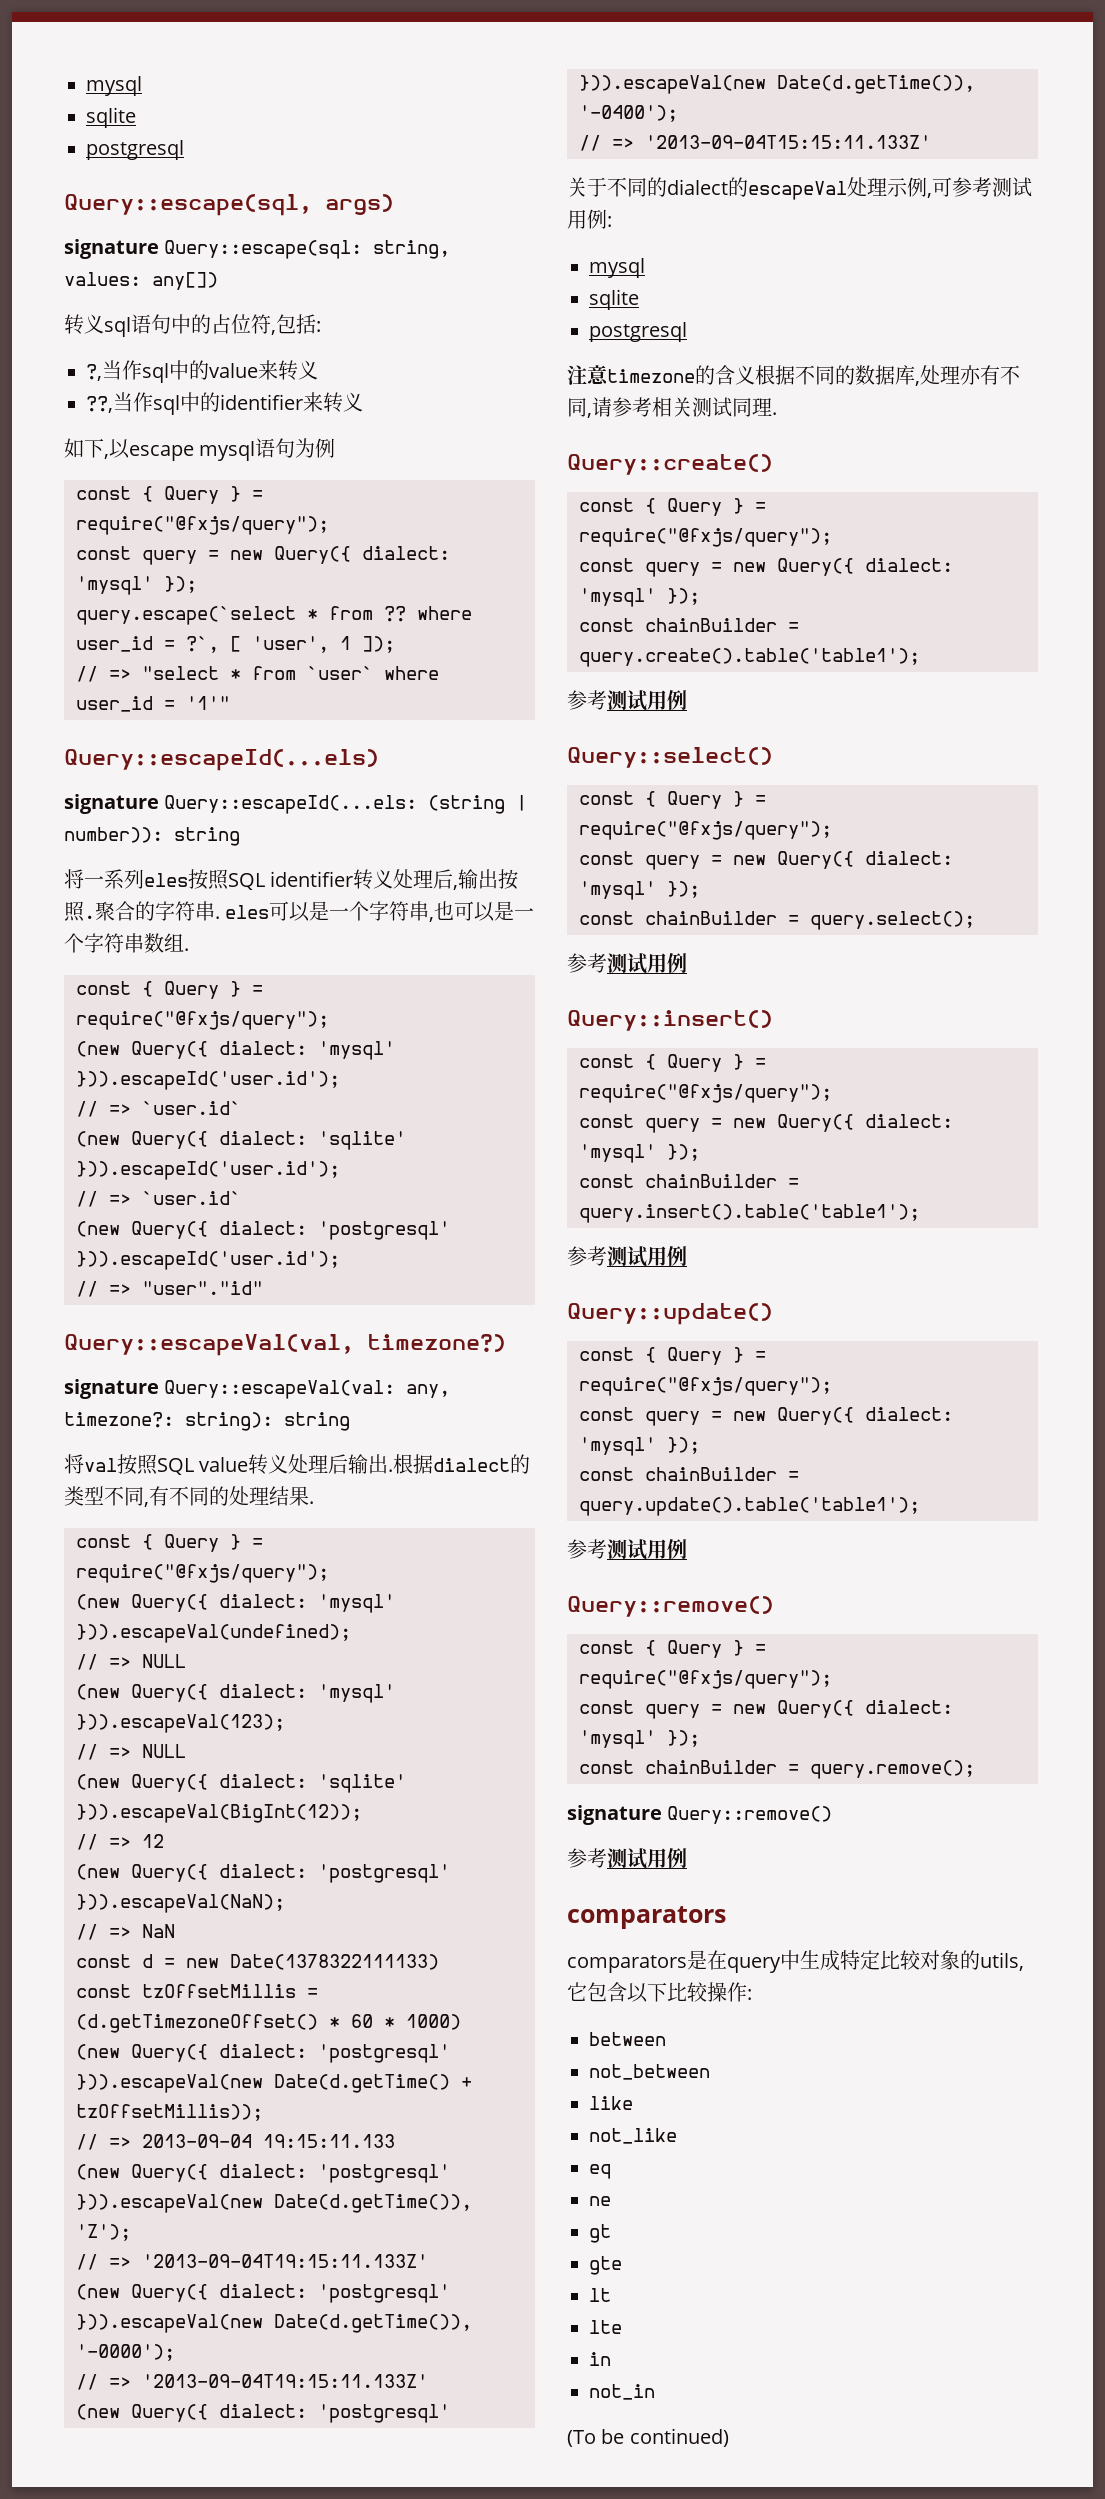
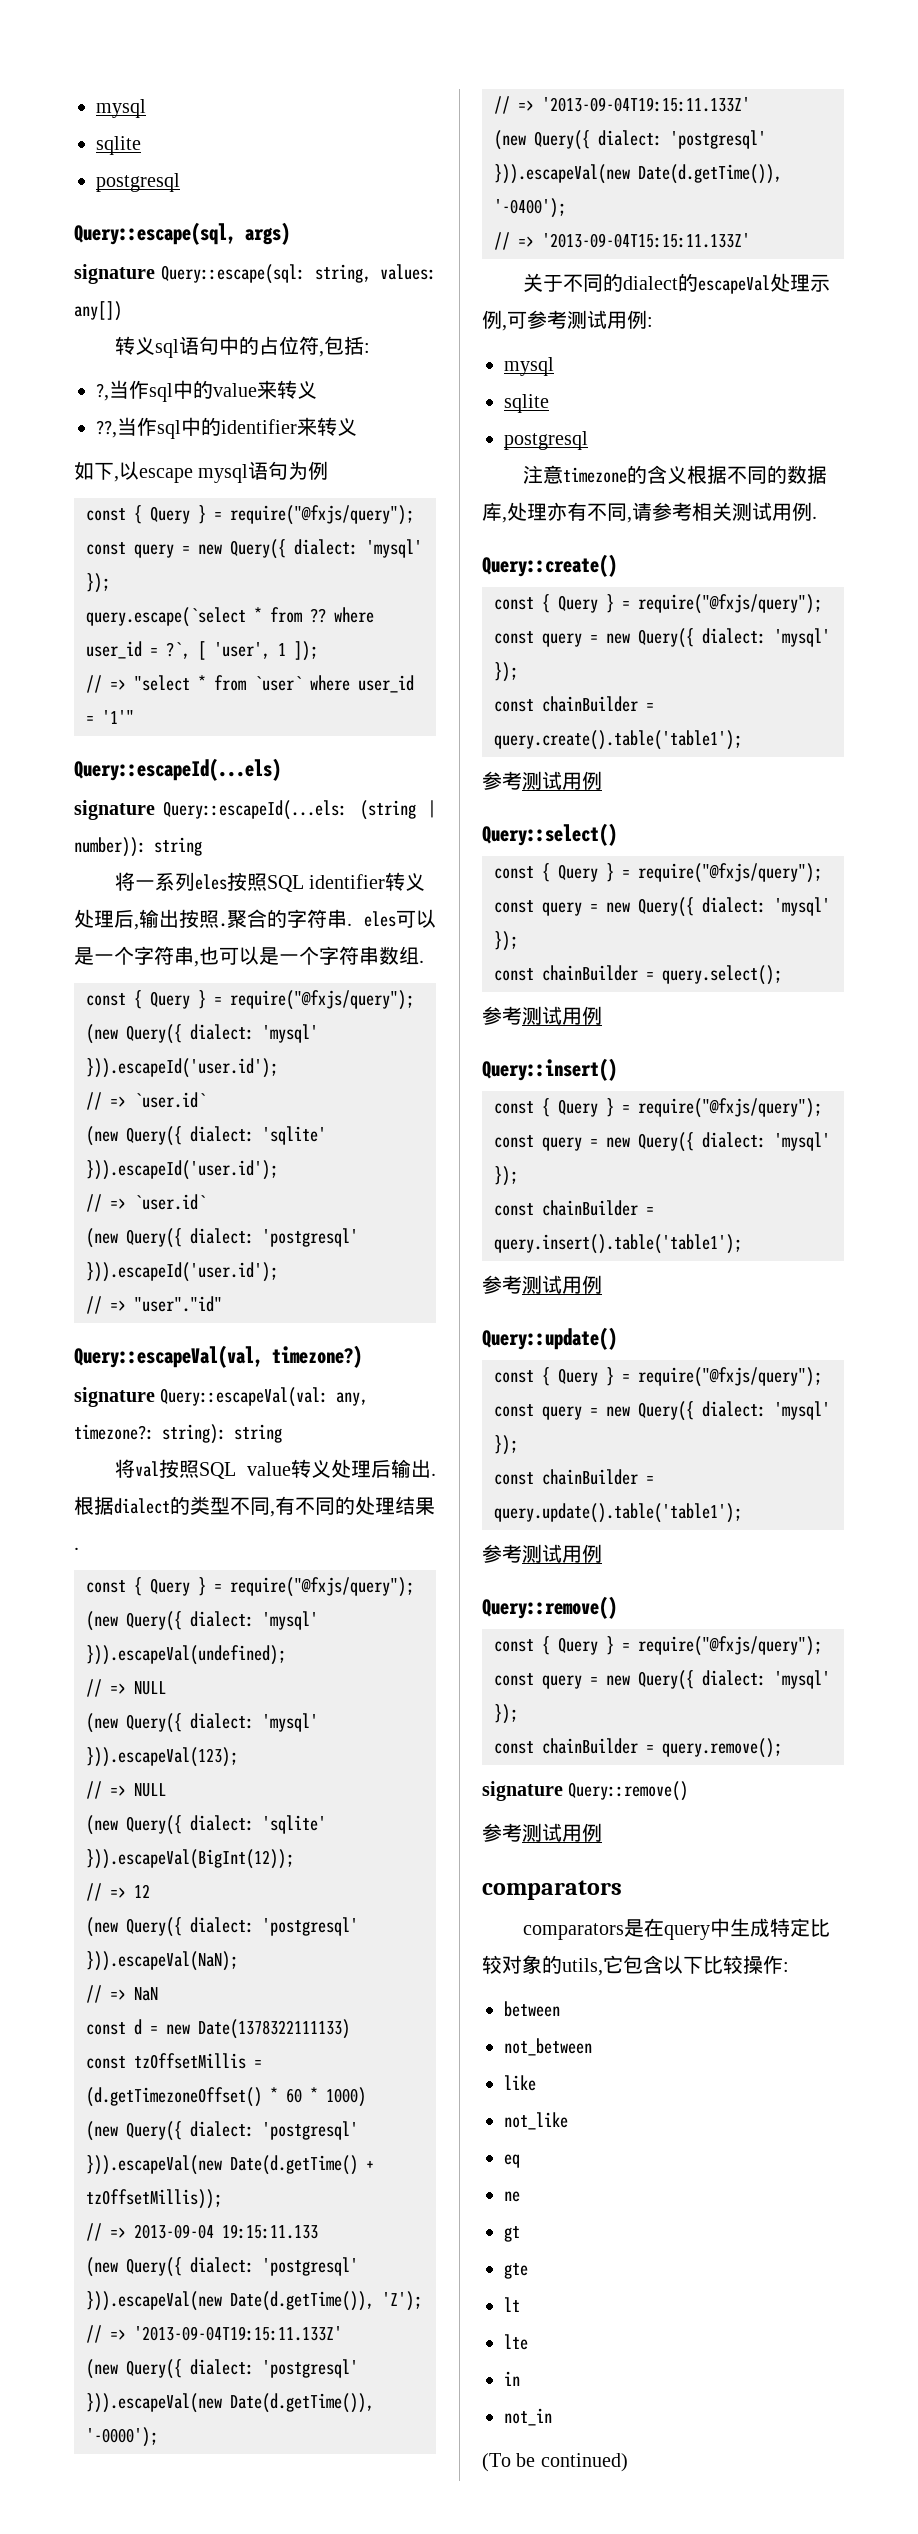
- 注意timezone的含义根据不同的数据库,处理亦有不同,请参考相关测试同理.
+ 注意timezone的含义根据不同的数据库,处理亦有不同,请参考相关测试用例.

